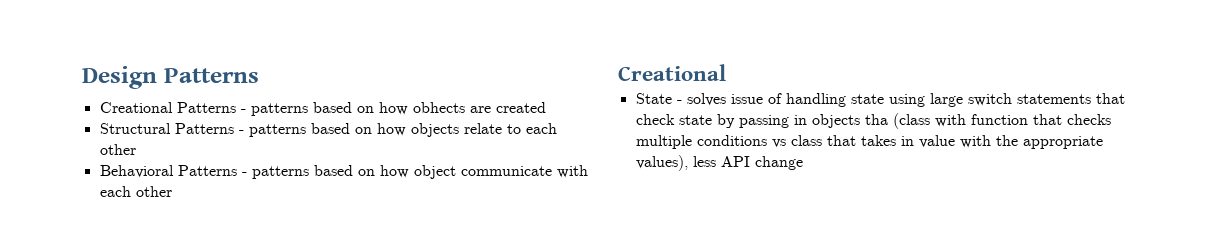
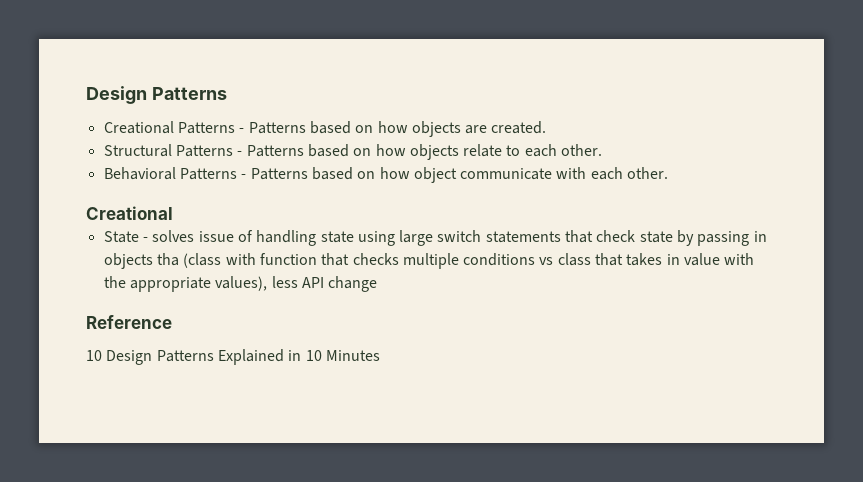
- Creational Patterns - patterns based on how obhects are created
+ Creational Patterns - Patterns based on how objects are created.
- Structural Patterns - patterns based on how objects relate to each other
+ Structural Patterns - Patterns based on how objects relate to each other.
- Behavioral Patterns - patterns based on how object communicate with each other
+ Behavioral Patterns - Patterns based on how object communicate with each other.
+ Reference
+ 10 Design Patterns Explained in 10 Minutes

